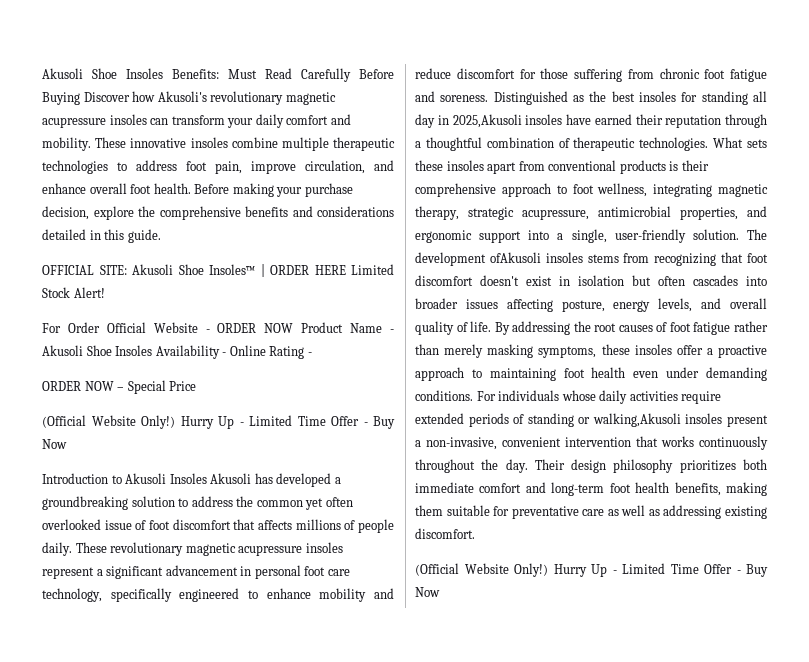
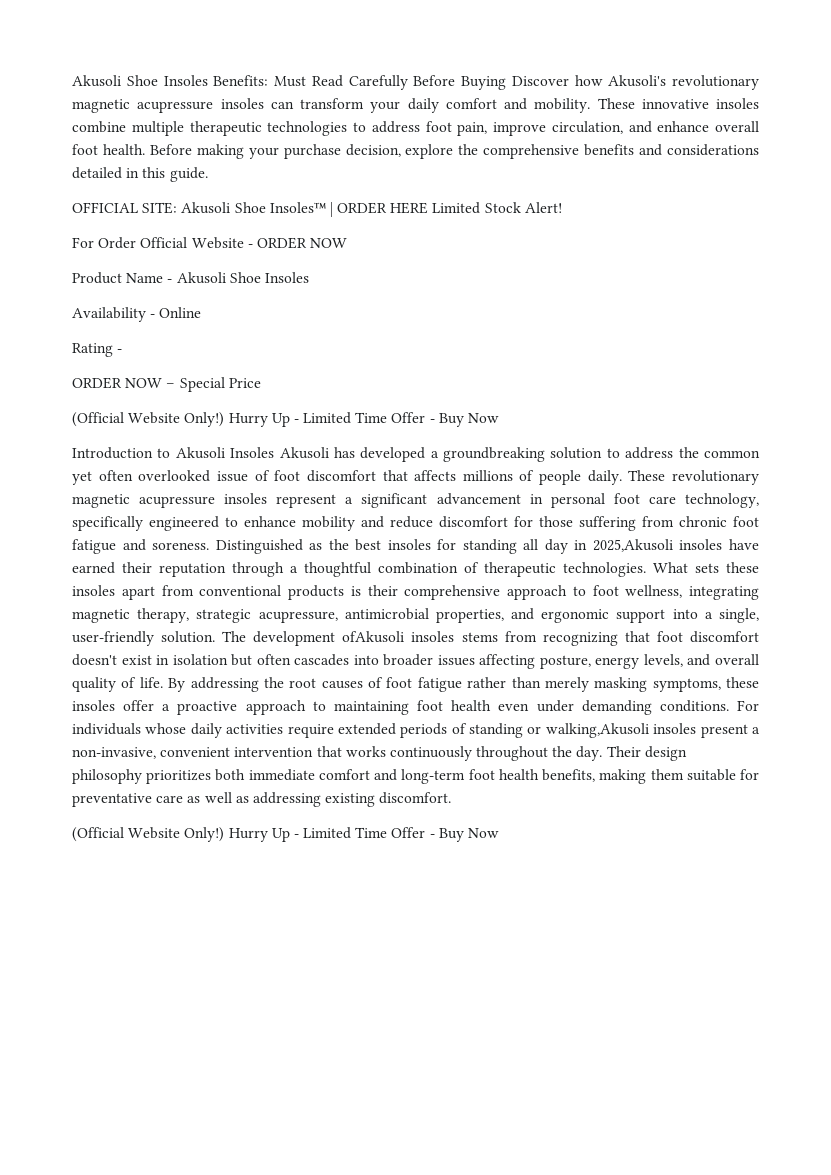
- For Order Official Website - ORDER NOW Product Name - Akusoli Shoe Insoles Availability - Online Rating -
+ For Order Official Website - ORDER NOW
+ Product Name - Akusoli Shoe Insoles
+ Availability - Online
+ Rating -

